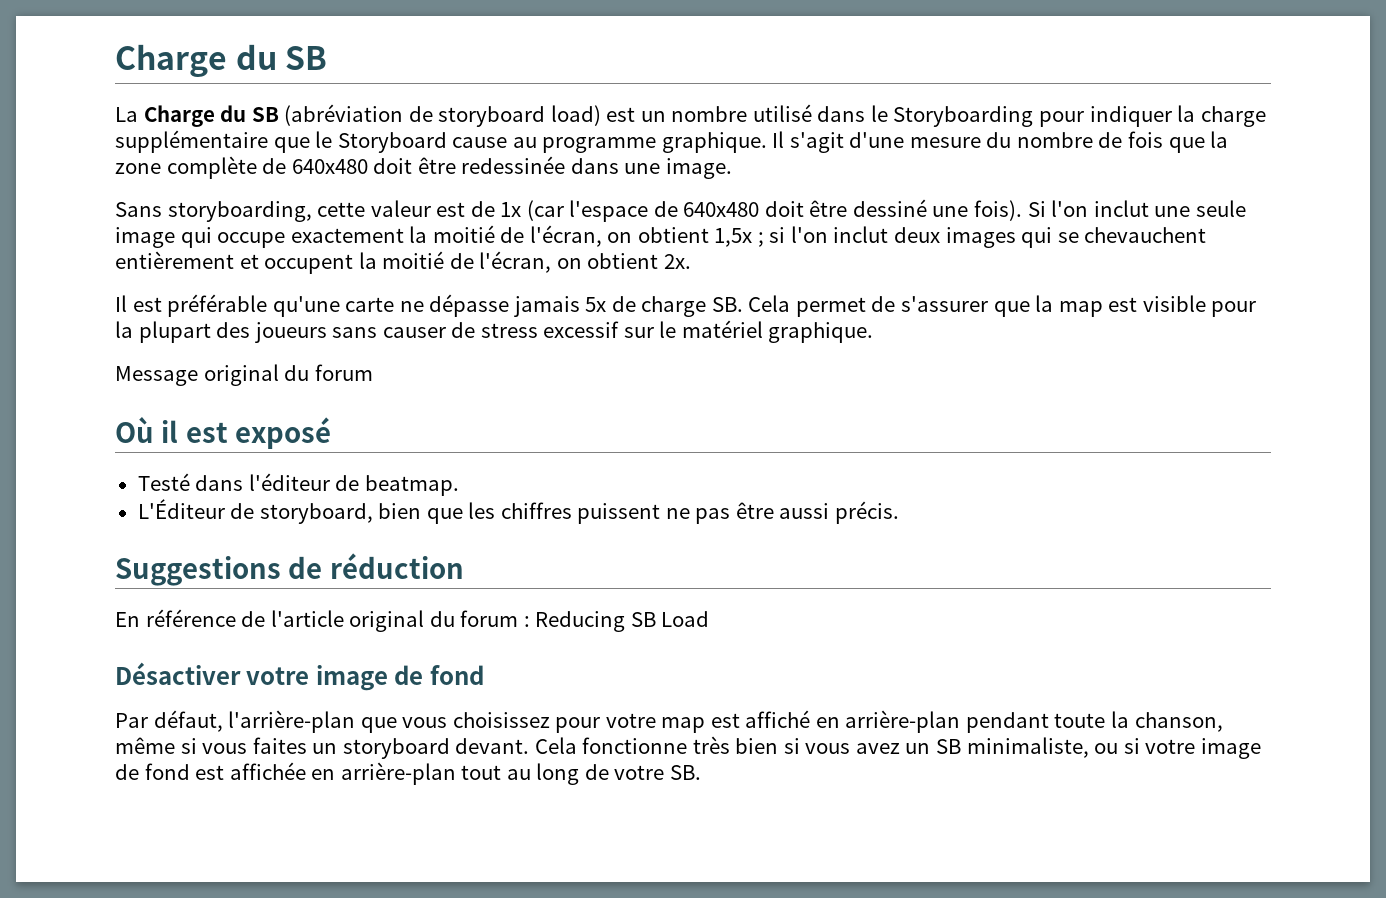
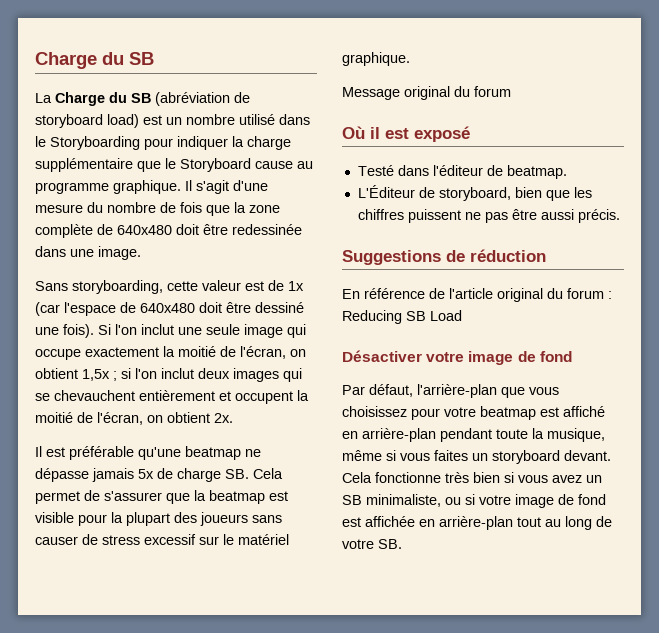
- Il est préférable qu'une carte ne dépasse jamais 5x de charge SB. Cela permet de s'assurer que la map est visible pour la plupart des joueurs sans causer de stress excessif sur le matériel graphique.
+ Il est préférable qu'une beatmap ne dépasse jamais 5x de charge SB. Cela permet de s'assurer que la beatmap est visible pour la plupart des joueurs sans causer de stress excessif sur le matériel graphique.
- Par défaut, l'arrière-plan que vous choisissez pour votre map est affiché en arrière-plan pendant toute la chanson, même si vous faites un storyboard devant.
+ Par défaut, l'arrière-plan que vous choisissez pour votre beatmap est affiché en arrière-plan pendant toute la musique, même si vous faites un storyboard devant.

